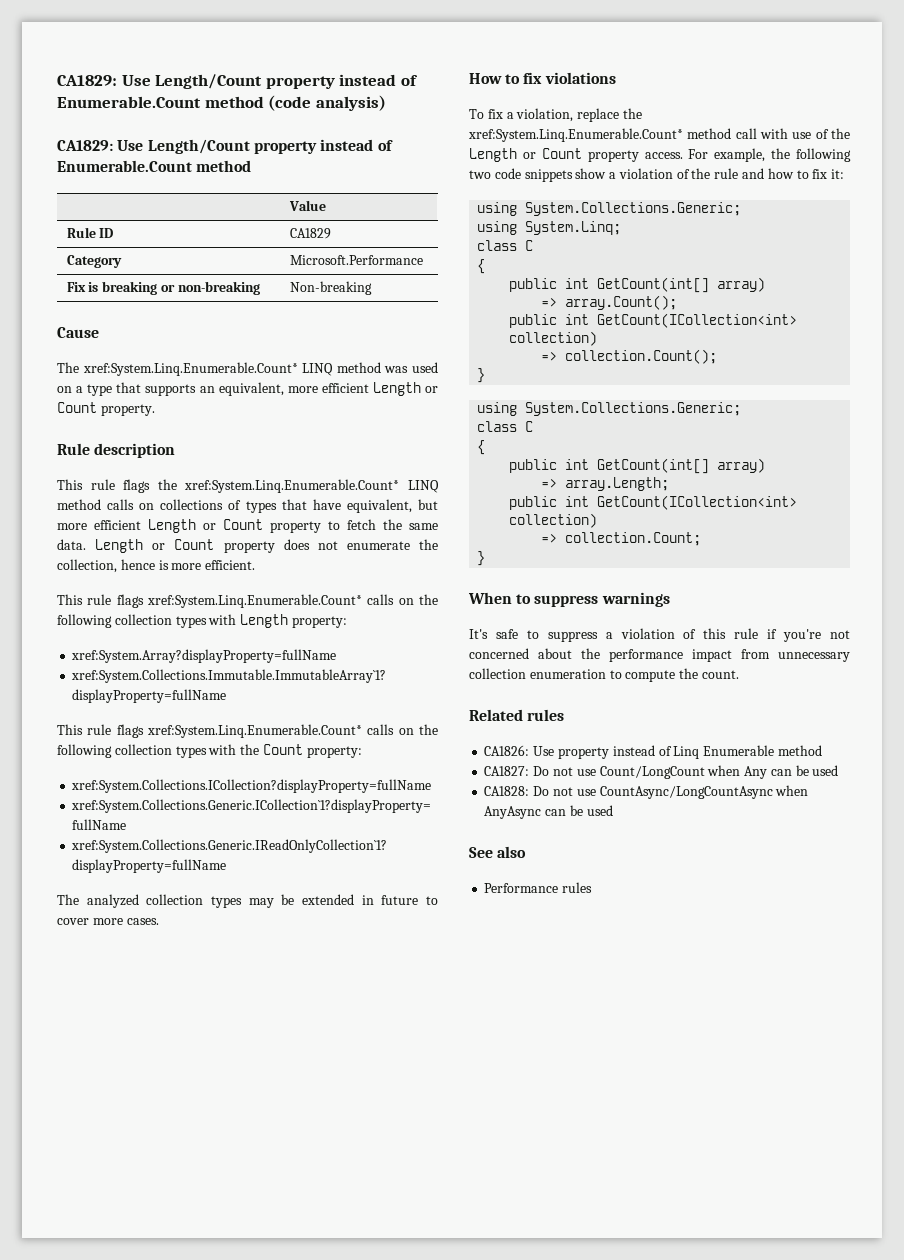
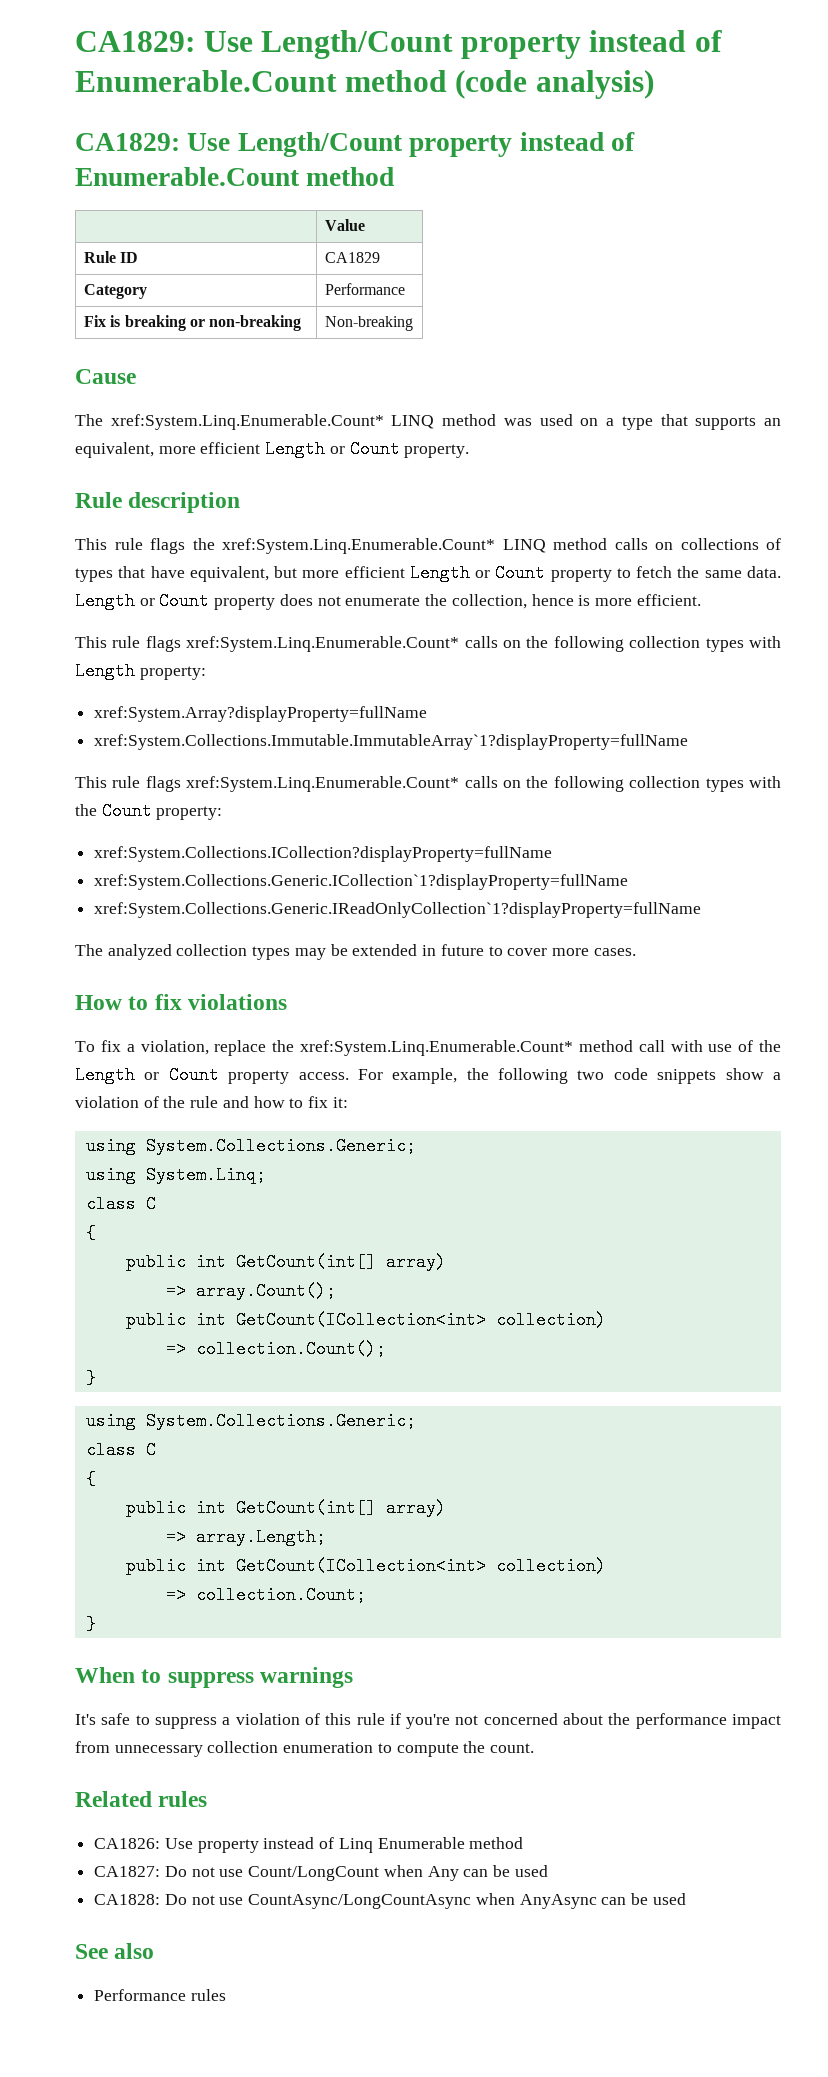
- Category | Microsoft.Performance
+ Category | Performance

